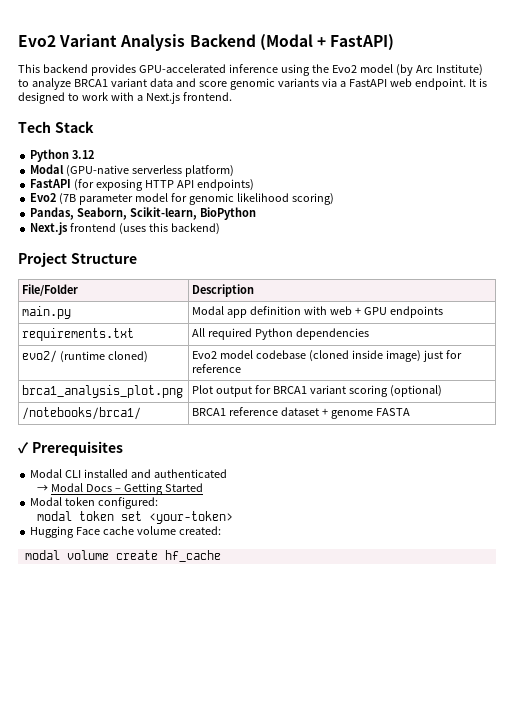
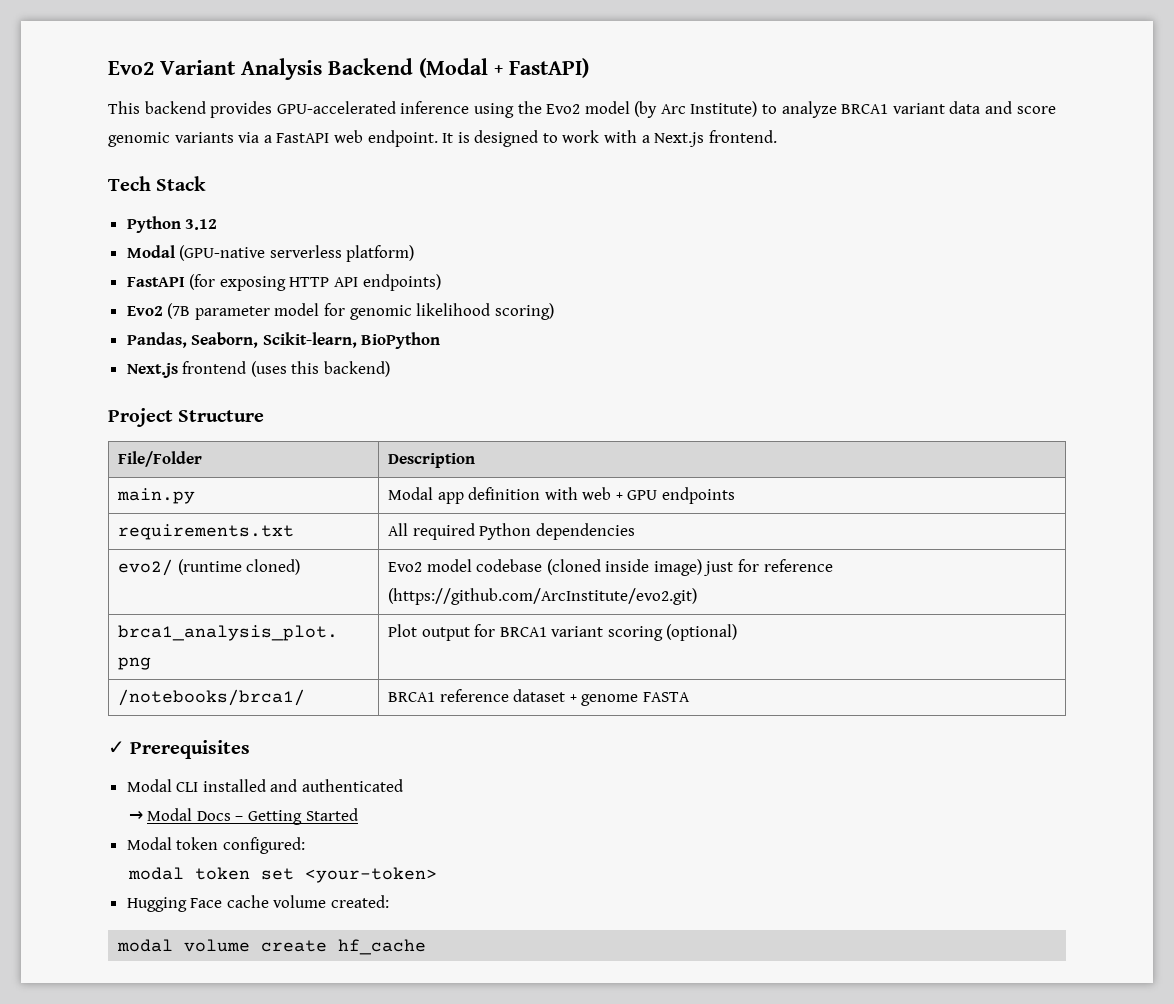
- evo2/ (runtime cloned) | Evo2 model codebase (cloned inside image) just for reference
+ evo2/ (runtime cloned) | Evo2 model codebase (cloned inside image) just for reference (https://github.com/ArcInstitute/evo2.git)

